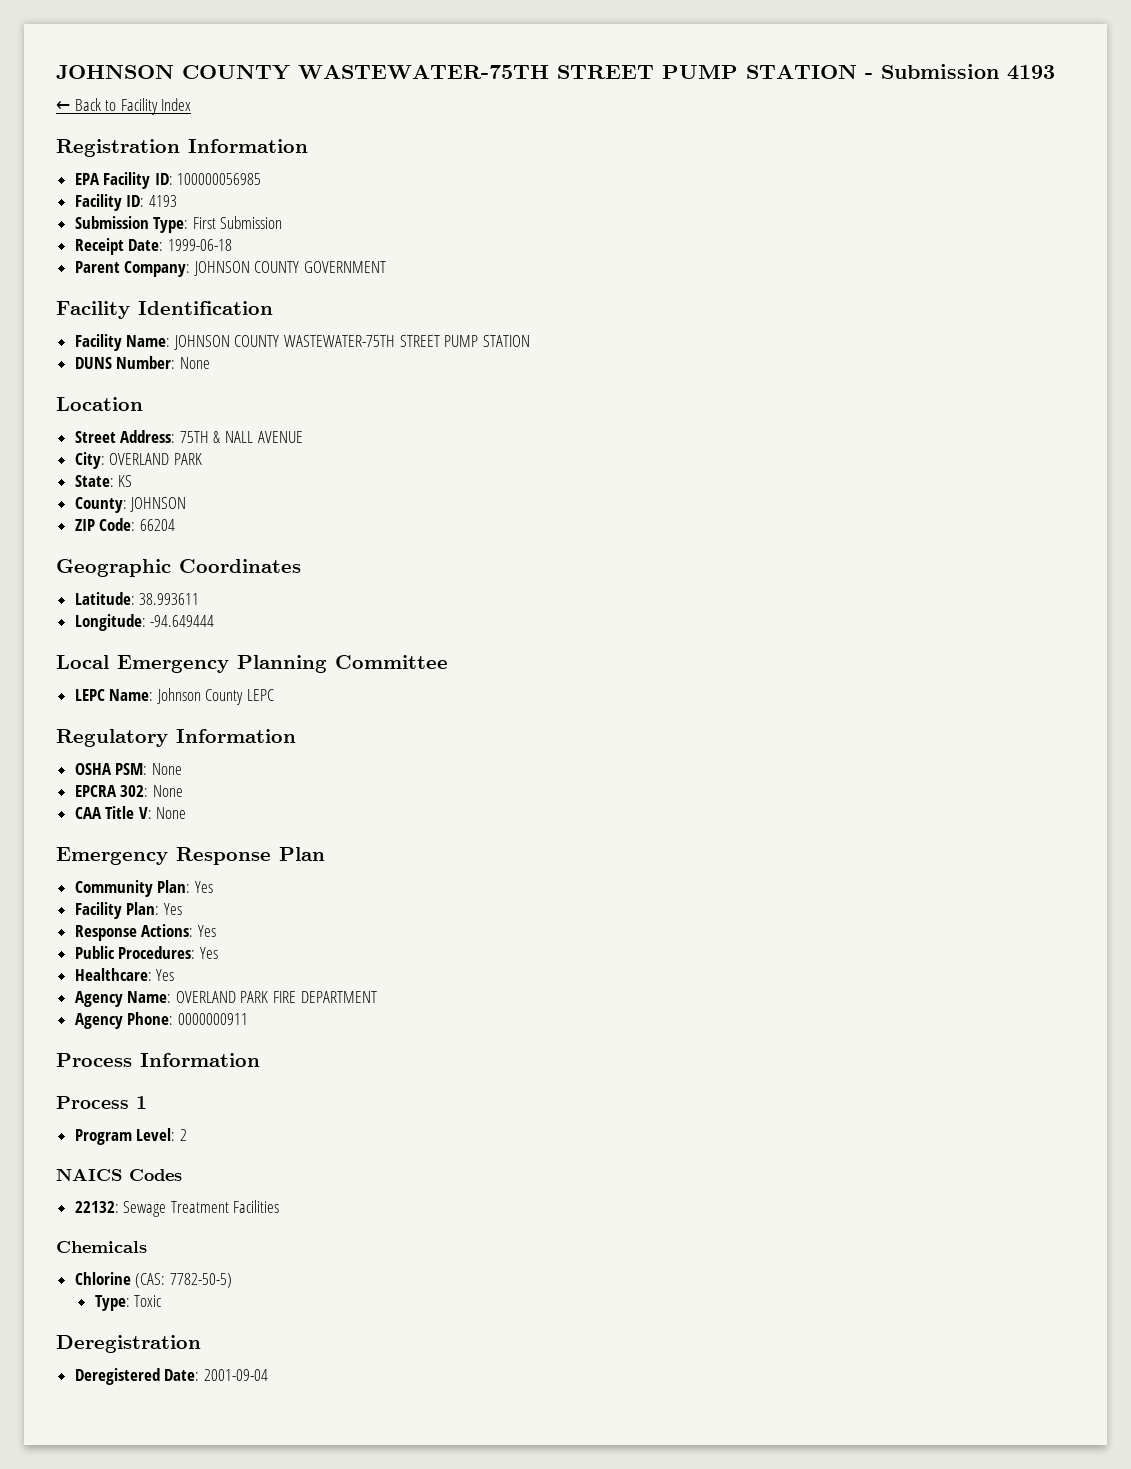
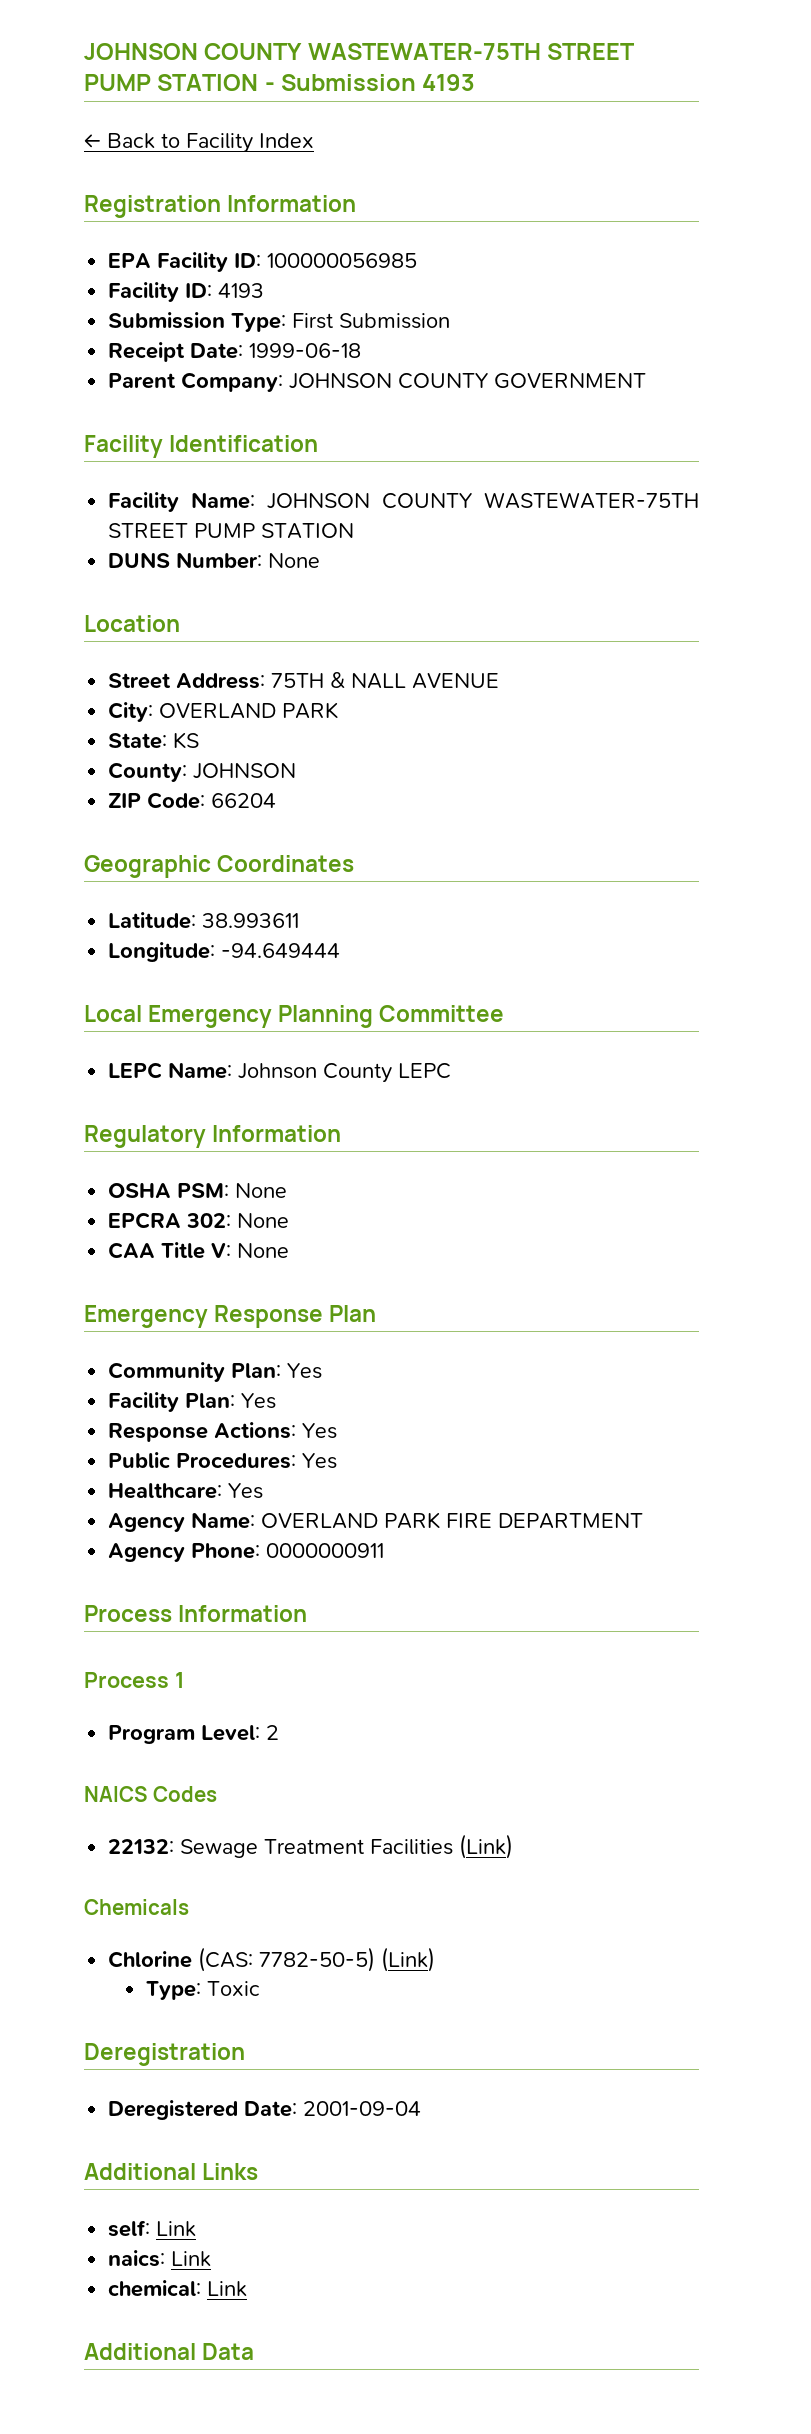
- 22132: Sewage Treatment Facilities
+ 22132: Sewage Treatment Facilities (Link)
- Chlorine (CAS: 7782-50-5)
+ Chlorine (CAS: 7782-50-5) (Link)
+ Additional Links
+ self: Link
+ naics: Link
+ chemical: Link
+ Additional Data

